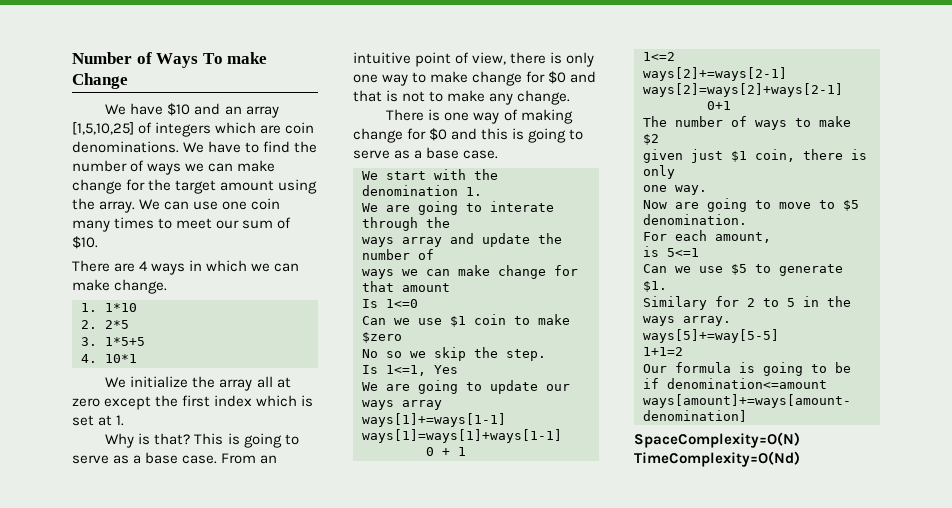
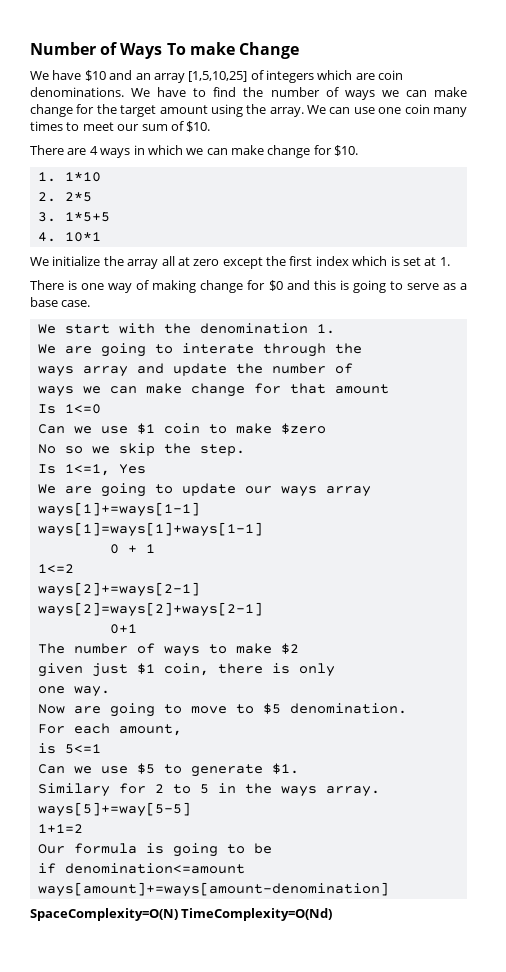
- There are 4 ways in which we can make change.
+ There are 4 ways in which we can make change for $10.
- Why is that? This is going to serve as a base case. From an intuitive point of view, there is only one way to make change for $0 and that is not to make any change.

